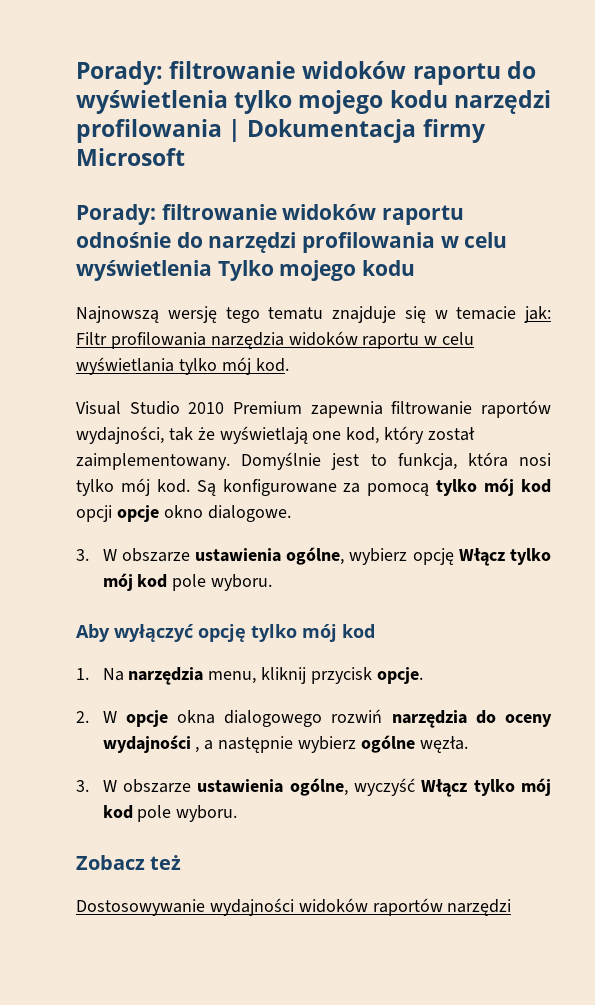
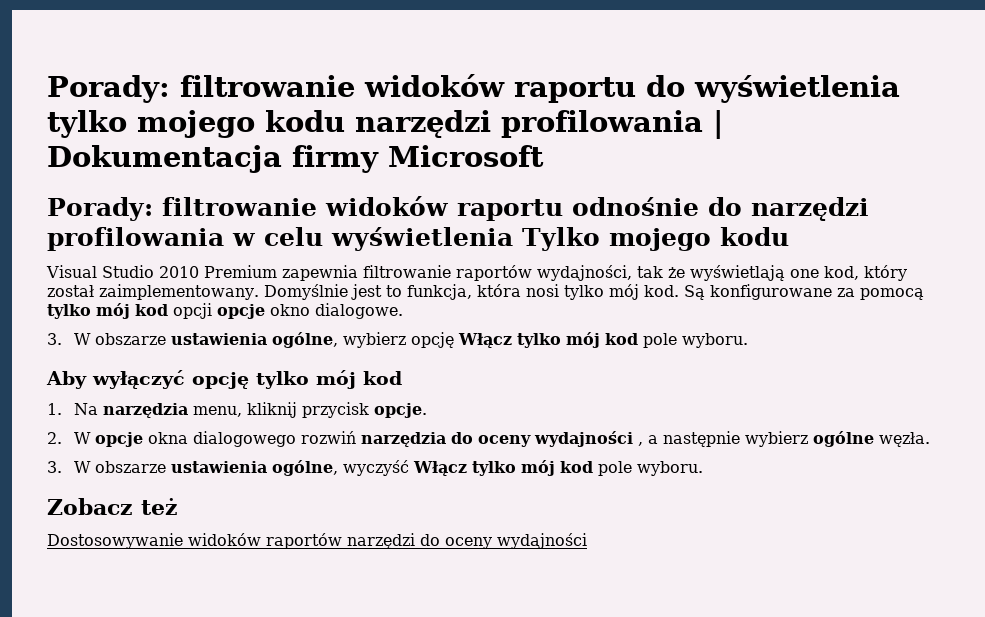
- Najnowszą wersję tego tematu znajduje się w temacie jak: Filtr profilowania narzędzia widoków raportu w celu wyświetlania tylko mój kod.
- Dostosowywanie wydajności widoków raportów narzędzi
+ Dostosowywanie widoków raportów narzędzi do oceny wydajności

